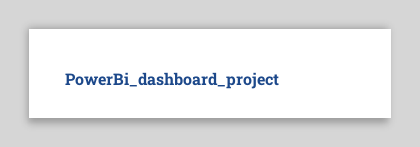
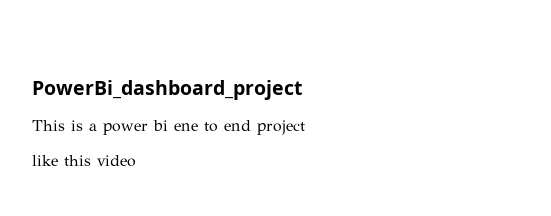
+ This is a power bi ene to end project
+ like this video

